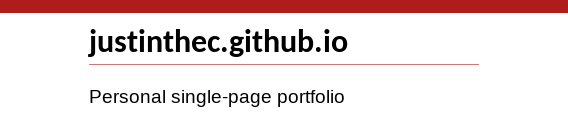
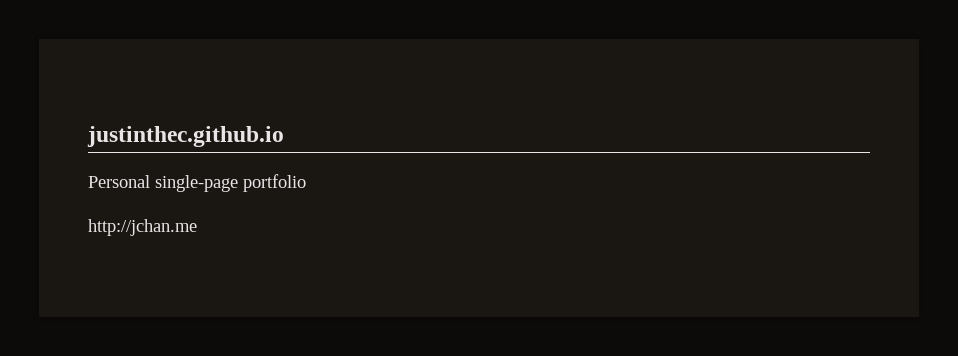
+ http://jchan.me

